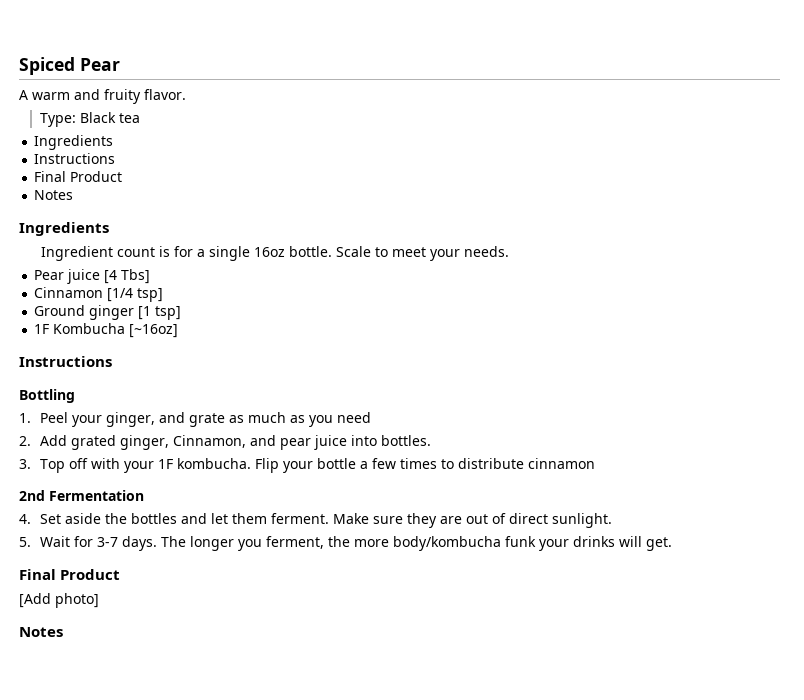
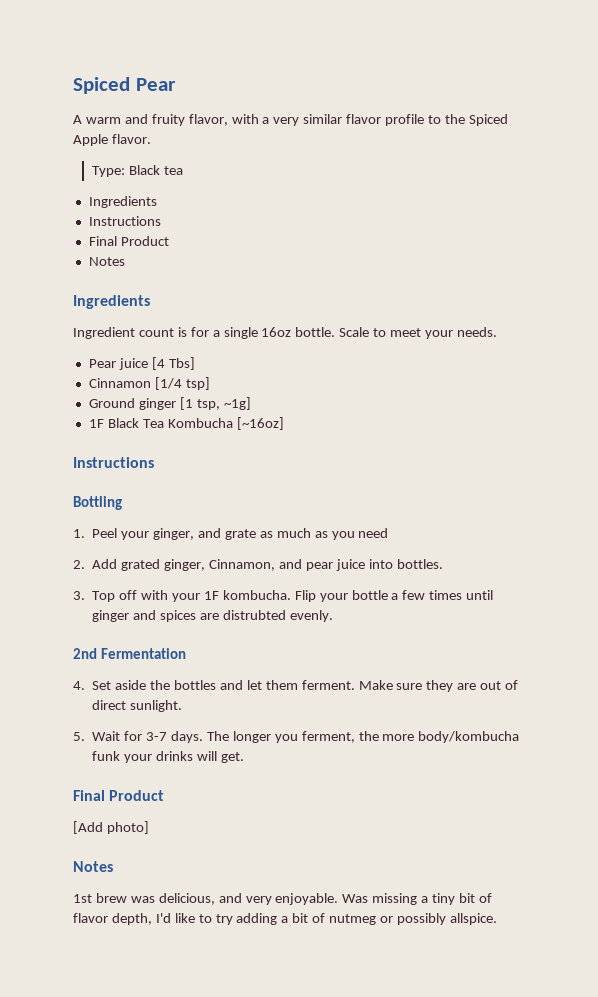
- A warm and fruity flavor.
+ A warm and fruity flavor, with a very similar flavor profile to the Spiced Apple flavor.
- Ground ginger [1 tsp]
- 1F Kombucha [~16oz]
+ Ground ginger [1 tsp, ~1g]
+ 1F Black Tea Kombucha [~16oz]
- Flip your bottle a few times to distribute cinnamon
+ Flip your bottle a few times until ginger and spices are distrubted evenly.
+ 1st brew was delicious, and very enjoyable. Was missing a tiny bit of flavor depth, I'd like to try adding a bit of nutmeg or possibly allspice.

